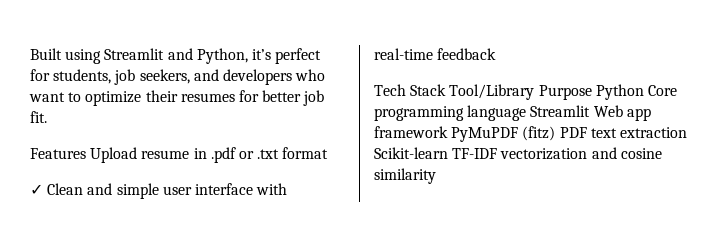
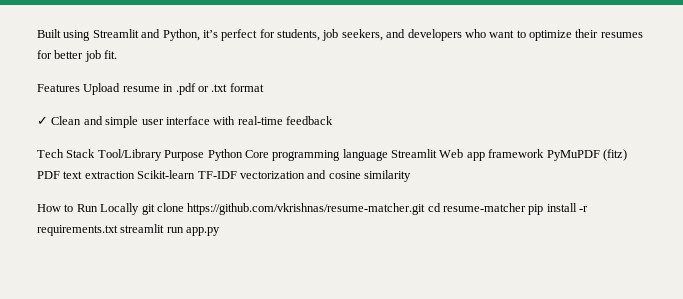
+ How to Run Locally git clone https://github.com/vkrishnas/resume-matcher.git cd resume-matcher pip install -r requirements.txt streamlit run app.py

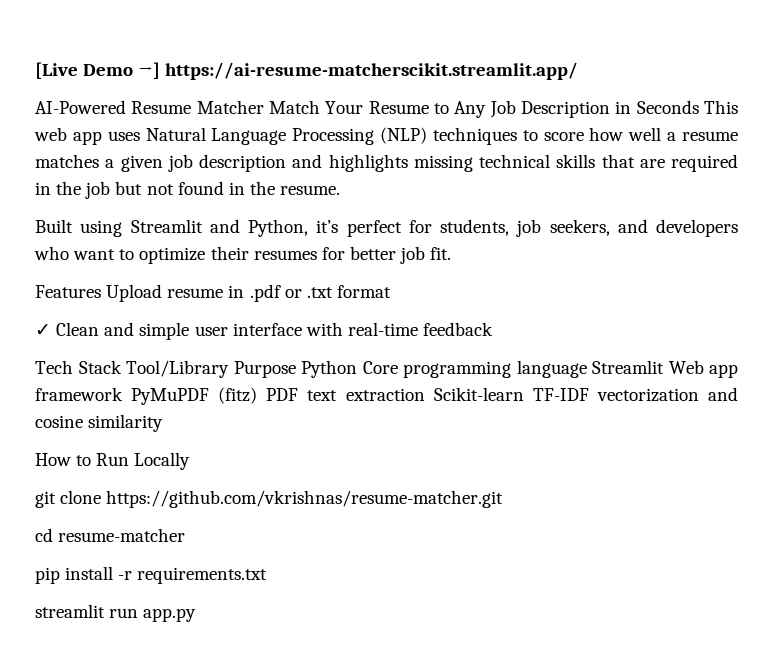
+ [Live Demo →] https://ai-resume-matcherscikit.streamlit.app/
+ AI-Powered Resume Matcher Match Your Resume to Any Job Description in Seconds This web app uses Natural Language Processing (NLP) techniques to score how well a resume matches a given job description and highlights missing technical skills that are required in the job but not found in the resume.
- How to Run Locally git clone https://github.com/vkrishnas/resume-matcher.git cd resume-matcher pip install -r requirements.txt streamlit run app.py
+ How to Run Locally
+ git clone https://github.com/vkrishnas/resume-matcher.git
+ cd resume-matcher
+ pip install -r requirements.txt
+ streamlit run app.py

